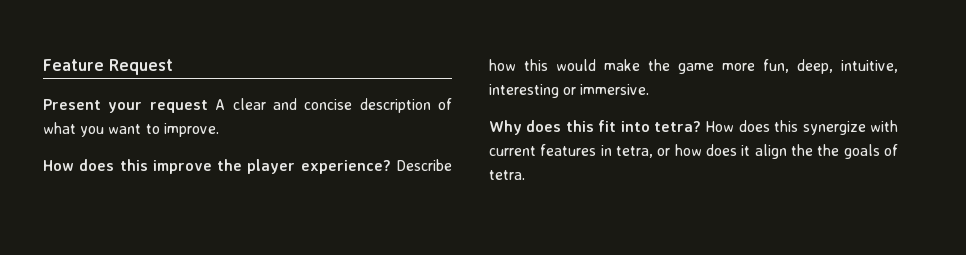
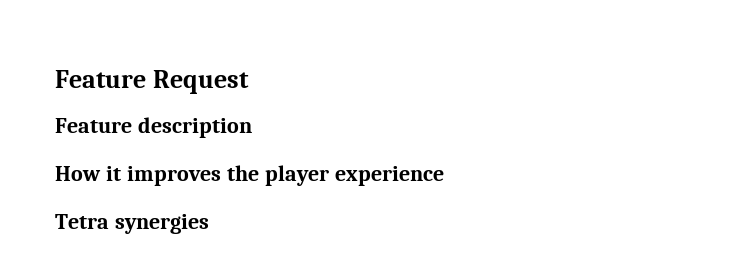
- Present your request A clear and concise description of what you want to improve.
- How does this improve the player experience? Describe how this would make the game more fun, deep, intuitive, interesting or immersive.
- Why does this fit into tetra? How does this synergize with current features in tetra, or how does it align the the goals of tetra.
+ Feature description
+ How it improves the player experience
+ Tetra synergies

